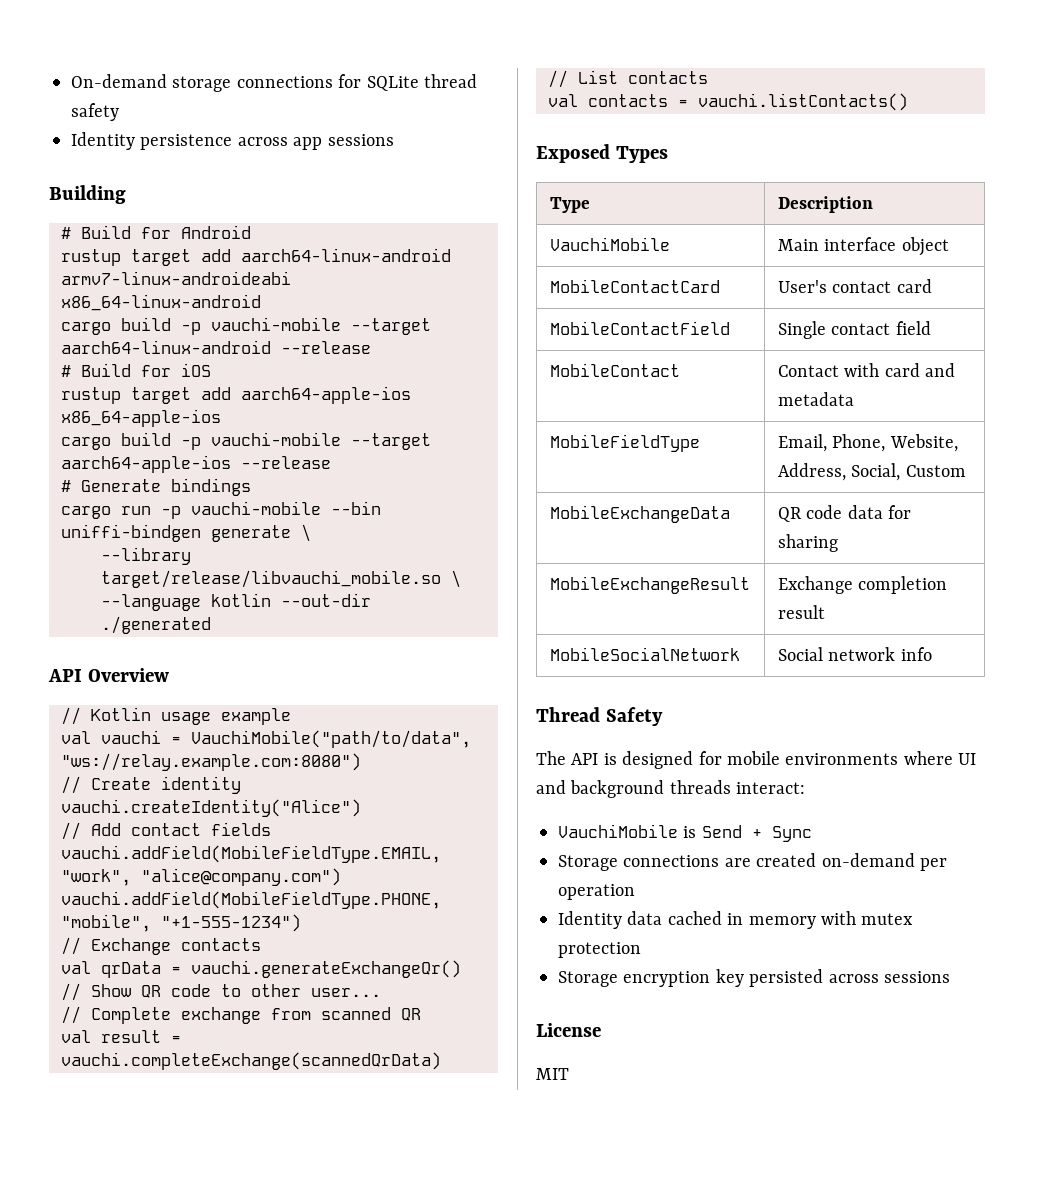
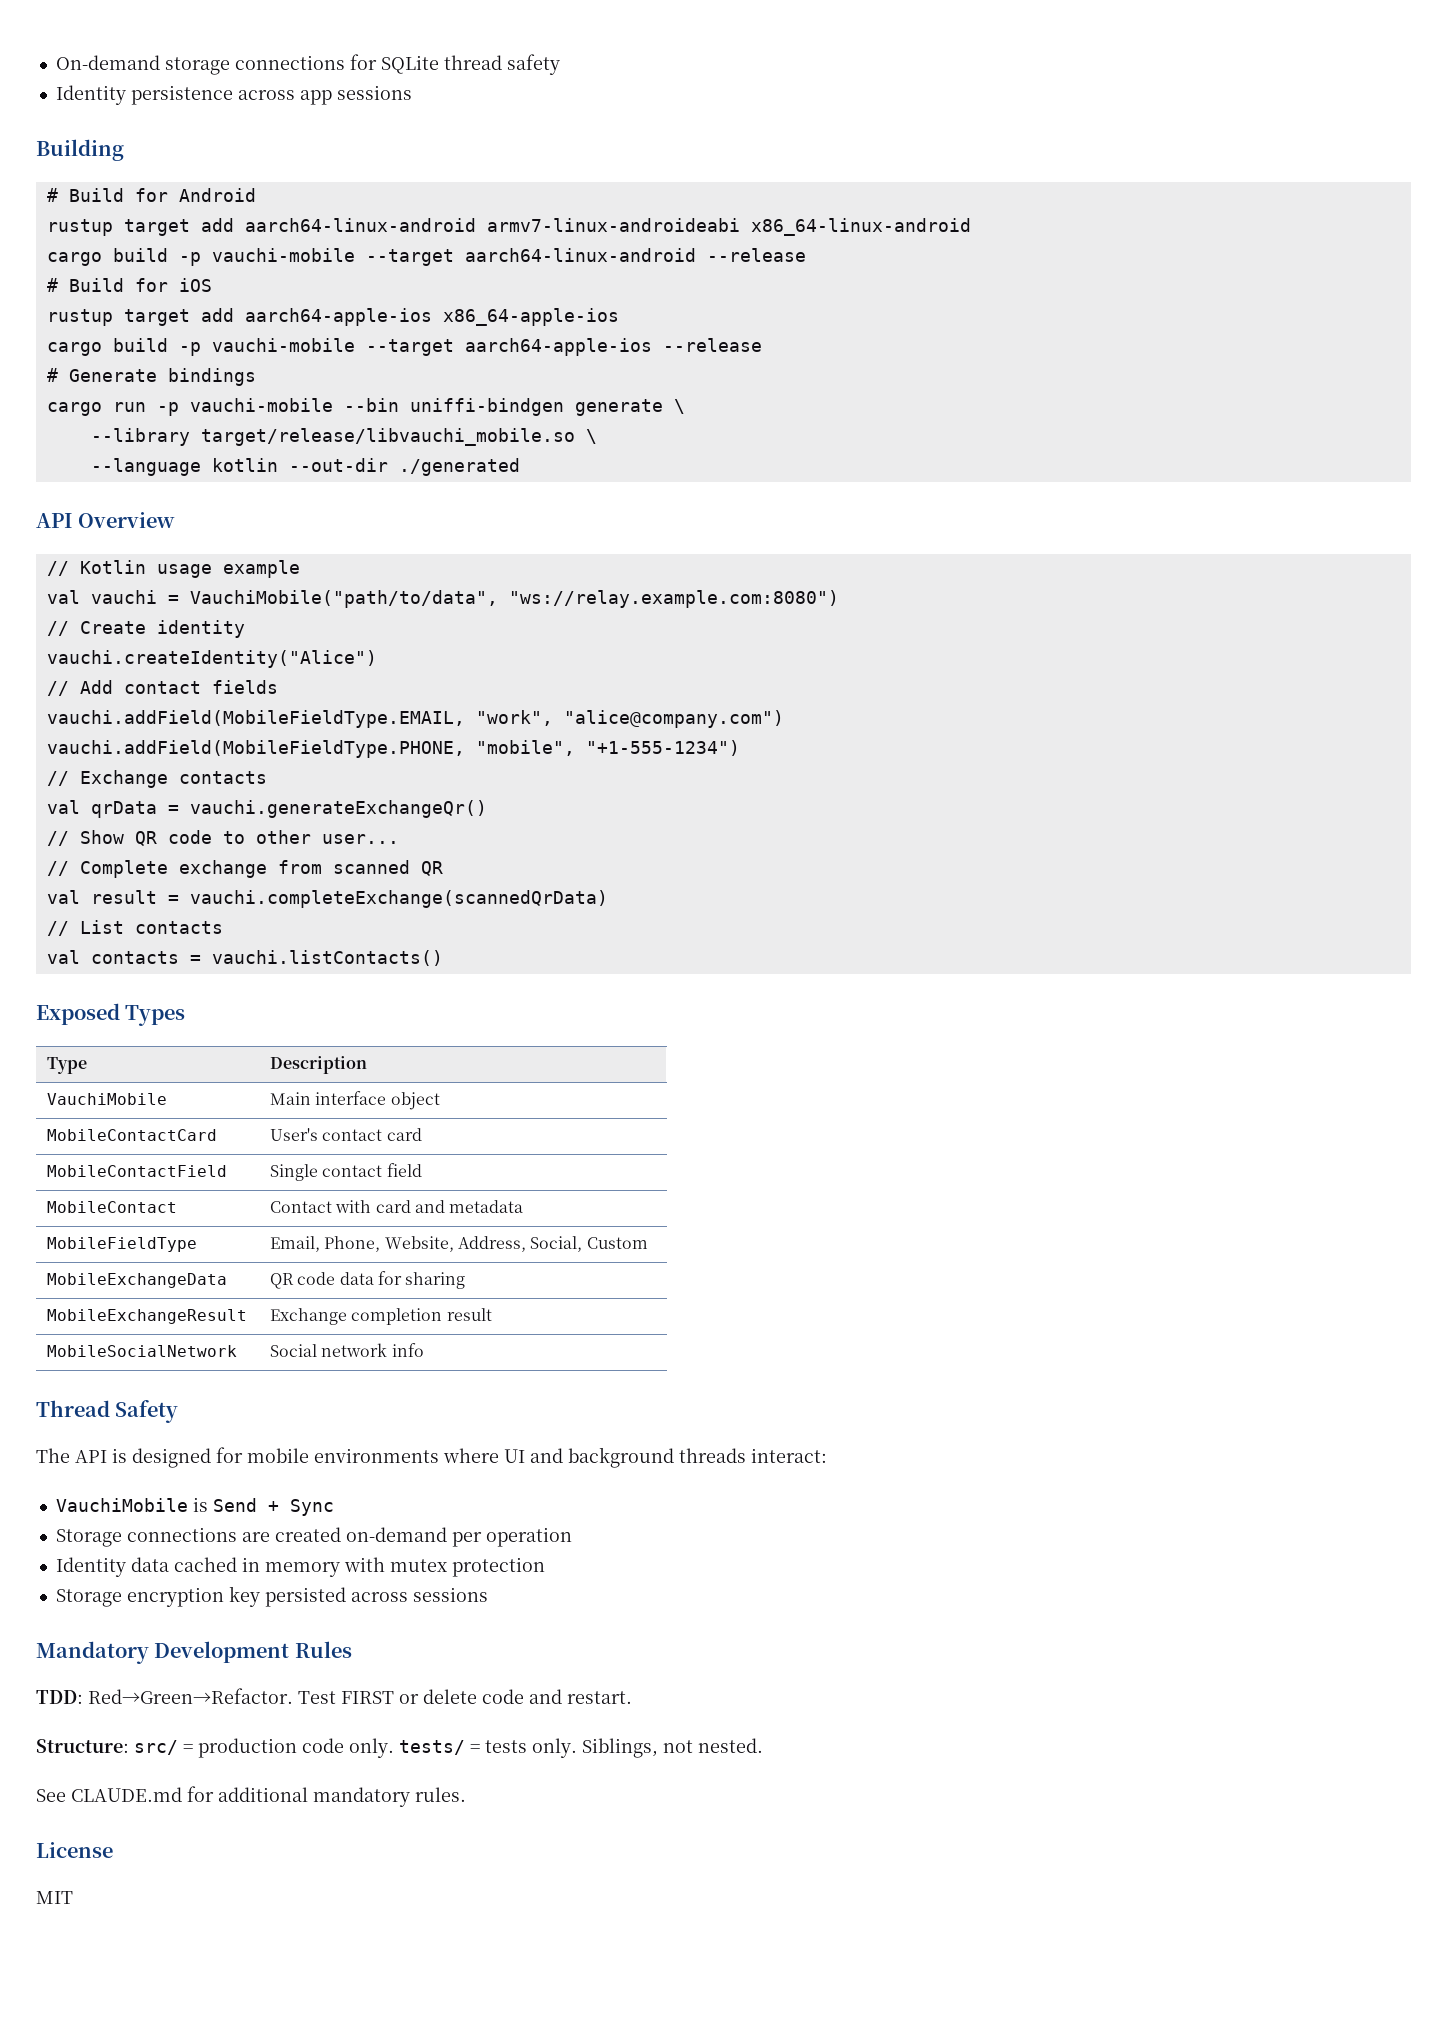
+ Mandatory Development Rules
+ TDD: Red→Green→Refactor. Test FIRST or delete code and restart.
+ Structure: src/ = production code only. tests/ = tests only. Siblings, not nested.
+ See CLAUDE.md for additional mandatory rules.

